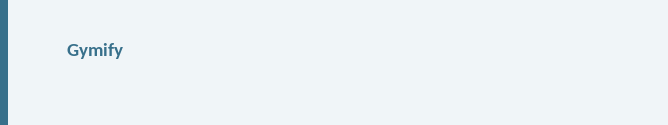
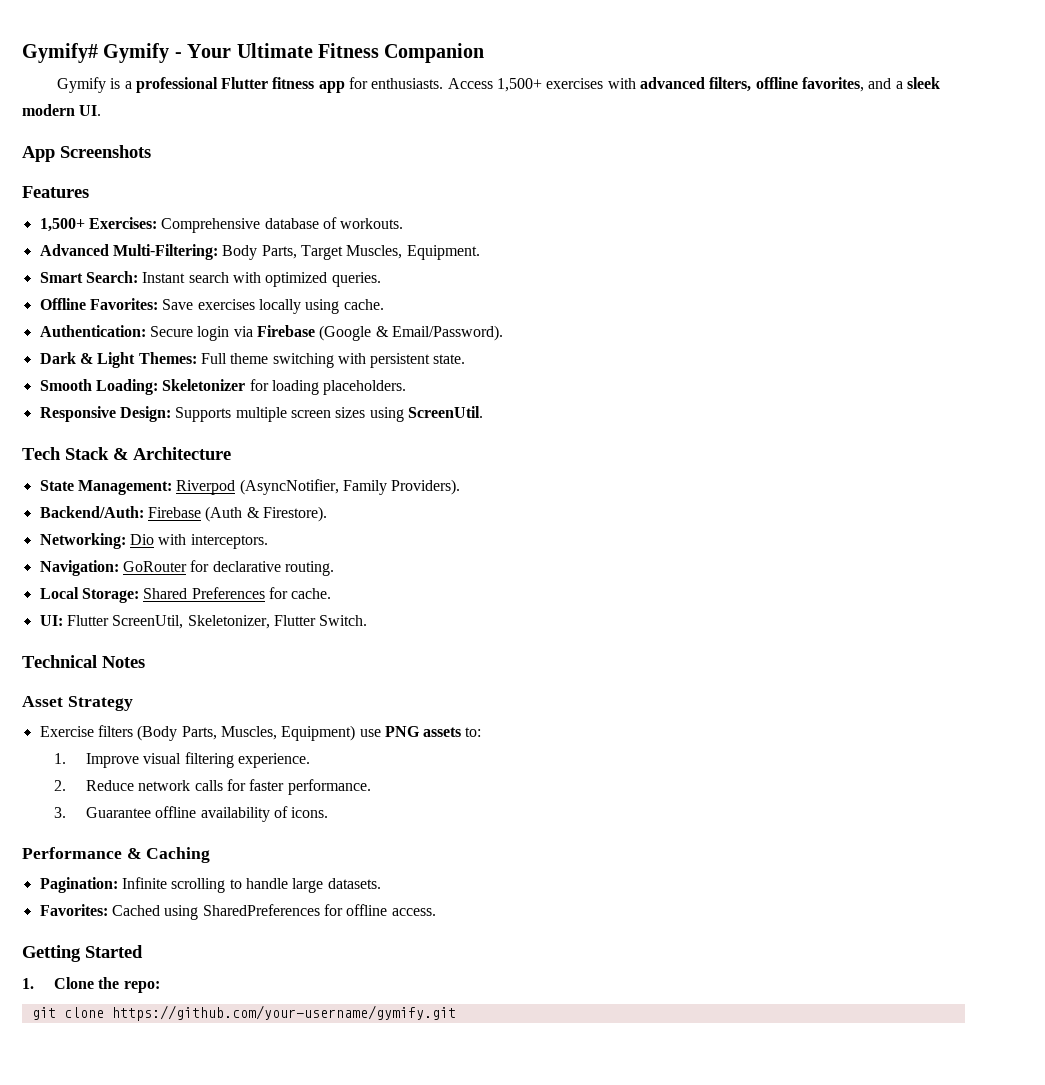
- Gymify
+ Gymify# Gymify - Your Ultimate Fitness Companion
+ Gymify is a professional Flutter fitness app for enthusiasts. Access 1,500+ exercises with advanced filters, offline favorites, and a sleek modern UI.
+ App Screenshots
+ Features
+ 1,500+ Exercises: Comprehensive database of workouts.
+ Advanced Multi-Filtering: Body Parts, Target Muscles, Equipment.
+ Smart Search: Instant search with optimized queries.
+ Offline Favorites: Save exercises locally using cache.
+ Authentication: Secure login via Firebase (Google & Email/Password).
+ Dark & Light Themes: Full theme switching with persistent state.
+ Smooth Loading: Skeletonizer for loading placeholders.
+ Responsive Design: Supports multiple screen sizes using ScreenUtil.
+ Tech Stack & Architecture
+ State Management: Riverpod (AsyncNotifier, Family Providers).
+ Backend/Auth: Firebase (Auth & Firestore).
+ Networking: Dio with interceptors.
+ Navigation: GoRouter for declarative routing.
+ Local Storage: Shared Preferences for cache.
+ UI: Flutter ScreenUtil, Skeletonizer, Flutter Switch.
+ Technical Notes
+ Asset Strategy
+ Exercise filters (Body Parts, Muscles, Equipment) use PNG assets to:
+ 1. Improve visual filtering experience.
+ 2. Reduce network calls for faster performance.
+ 3. Guarantee offline availability of icons.
+ Performance & Caching
+ Pagination: Infinite scrolling to handle large datasets.
+ Favorites: Cached using SharedPreferences for offline access.
+ Getting Started
+ 1. Clone the repo:
+ git clone https://github.com/your-username/gymify.git

